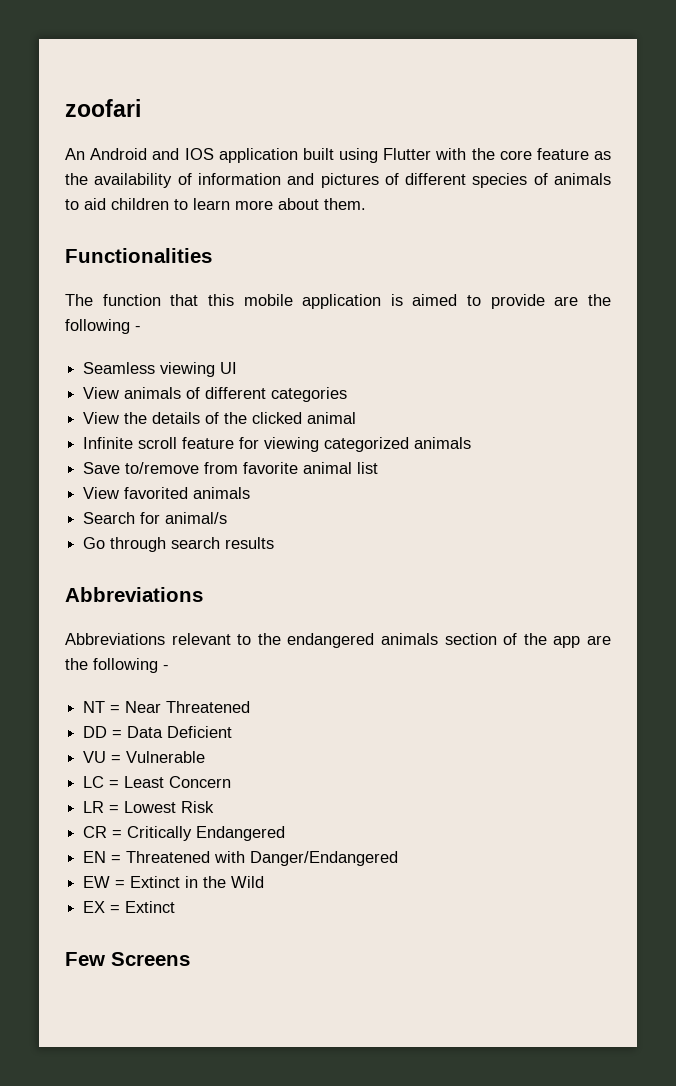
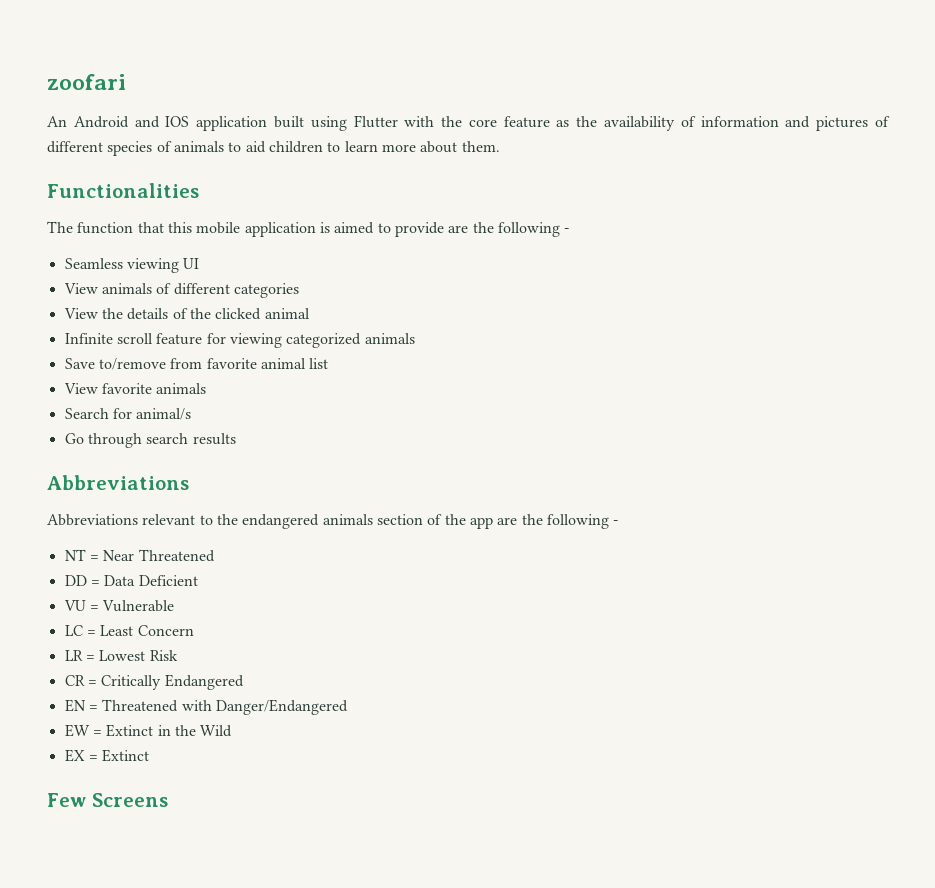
- View favorited animals
+ View favorite animals

